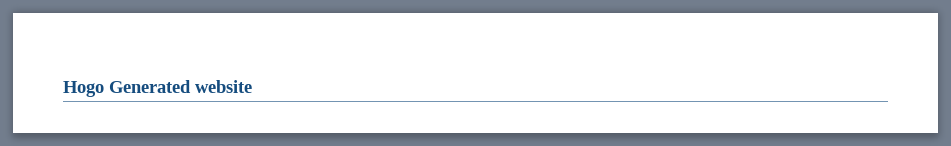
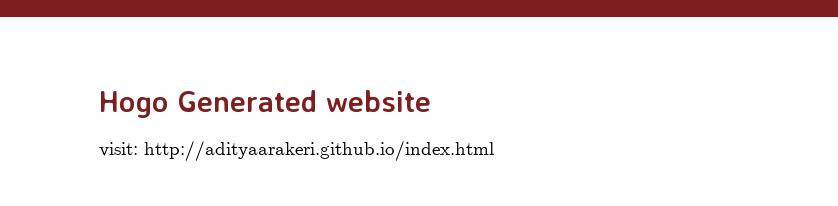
+ visit: http://adityaarakeri.github.io/index.html

